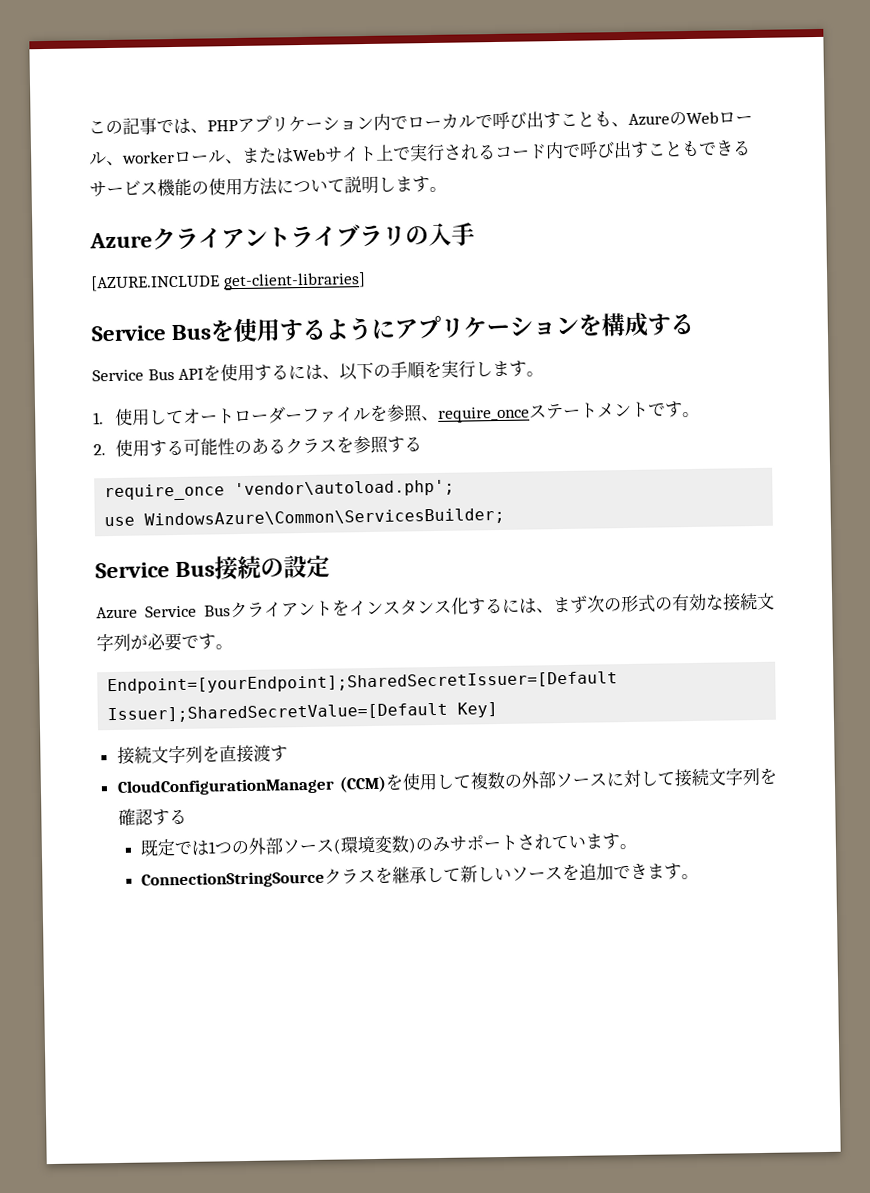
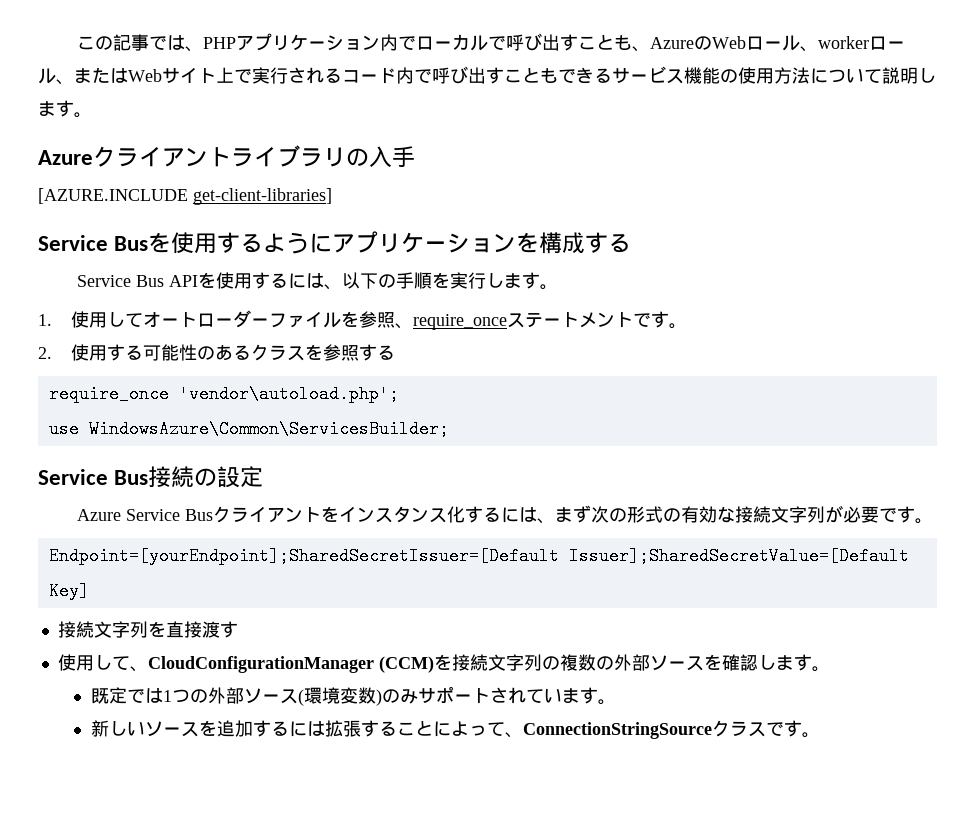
- CloudConfigurationManager (CCM)を使用して複数の外部ソースに対して接続文字列を確認する
+ 使用して、CloudConfigurationManager (CCM)を接続文字列の複数の外部ソースを確認します。
- ConnectionStringSourceクラスを継承して新しいソースを追加できます。
+ 新しいソースを追加するには拡張することによって、ConnectionStringSourceクラスです。

